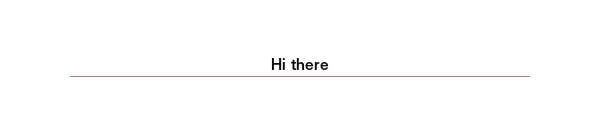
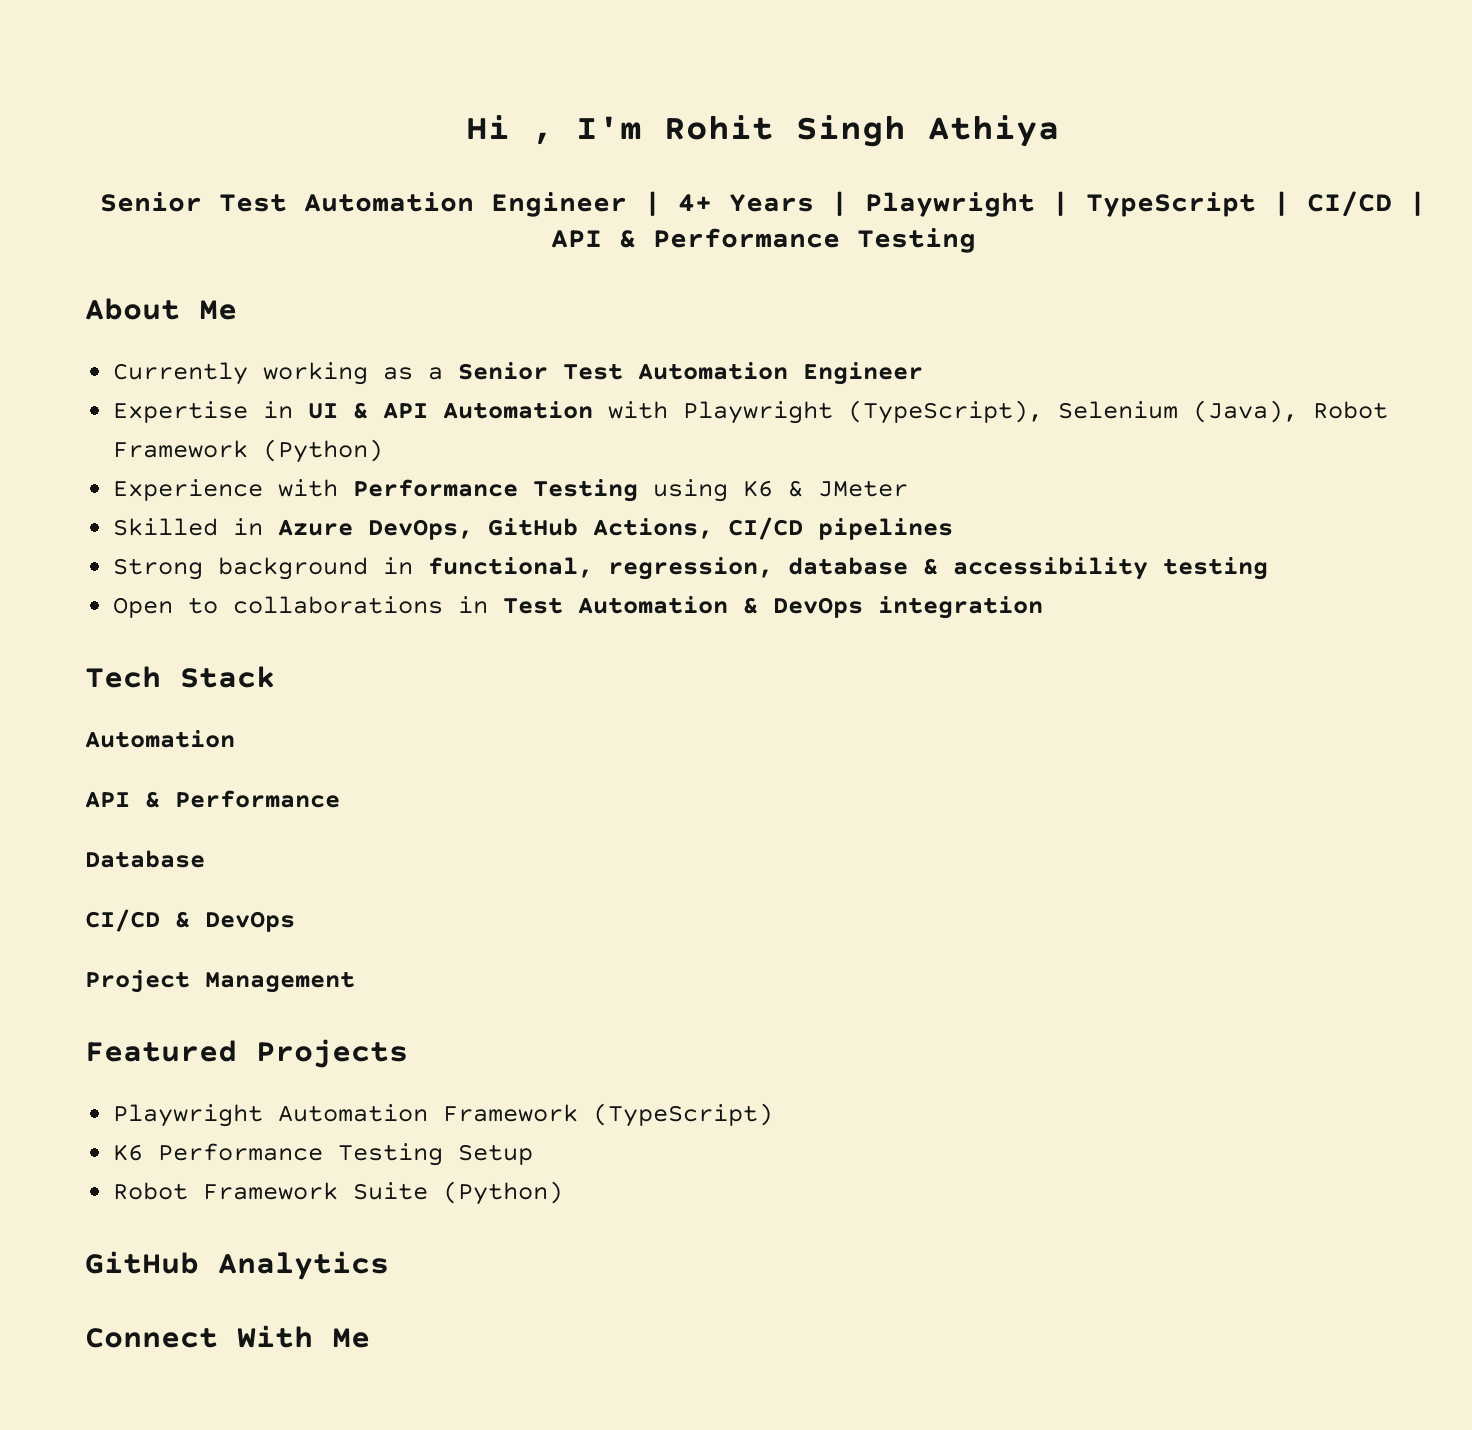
- Hi there
+ Hi , I'm Rohit Singh Athiya
+ Senior Test Automation Engineer | 4+ Years | Playwright | TypeScript | CI/CD | API & Performance Testing
+ About Me
+ Currently working as a Senior Test Automation Engineer
+ Expertise in UI & API Automation with Playwright (TypeScript), Selenium (Java), Robot Framework (Python)
+ Experience with Performance Testing using K6 & JMeter
+ Skilled in Azure DevOps, GitHub Actions, CI/CD pipelines
+ Strong background in functional, regression, database & accessibility testing
+ Open to collaborations in Test Automation & DevOps integration
+ Tech Stack
+ Automation
+ API & Performance
+ Database
+ CI/CD & DevOps
+ Project Management
+ Featured Projects
+ Playwright Automation Framework (TypeScript)
+ K6 Performance Testing Setup
+ Robot Framework Suite (Python)
+ GitHub Analytics
+ Connect With Me

